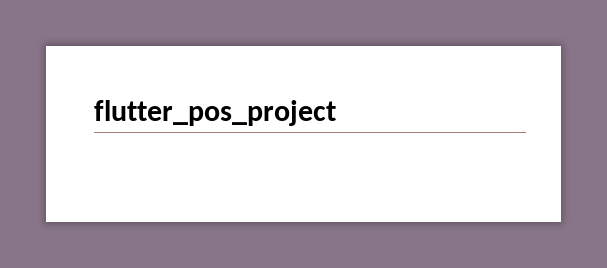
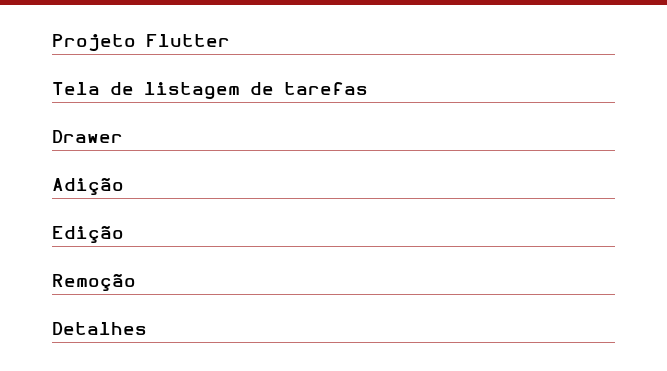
- flutter_pos_project
+ Projeto Flutter
+ Tela de listagem de tarefas
+ Drawer
+ Adição
+ Edição
+ Remoção
+ Detalhes

